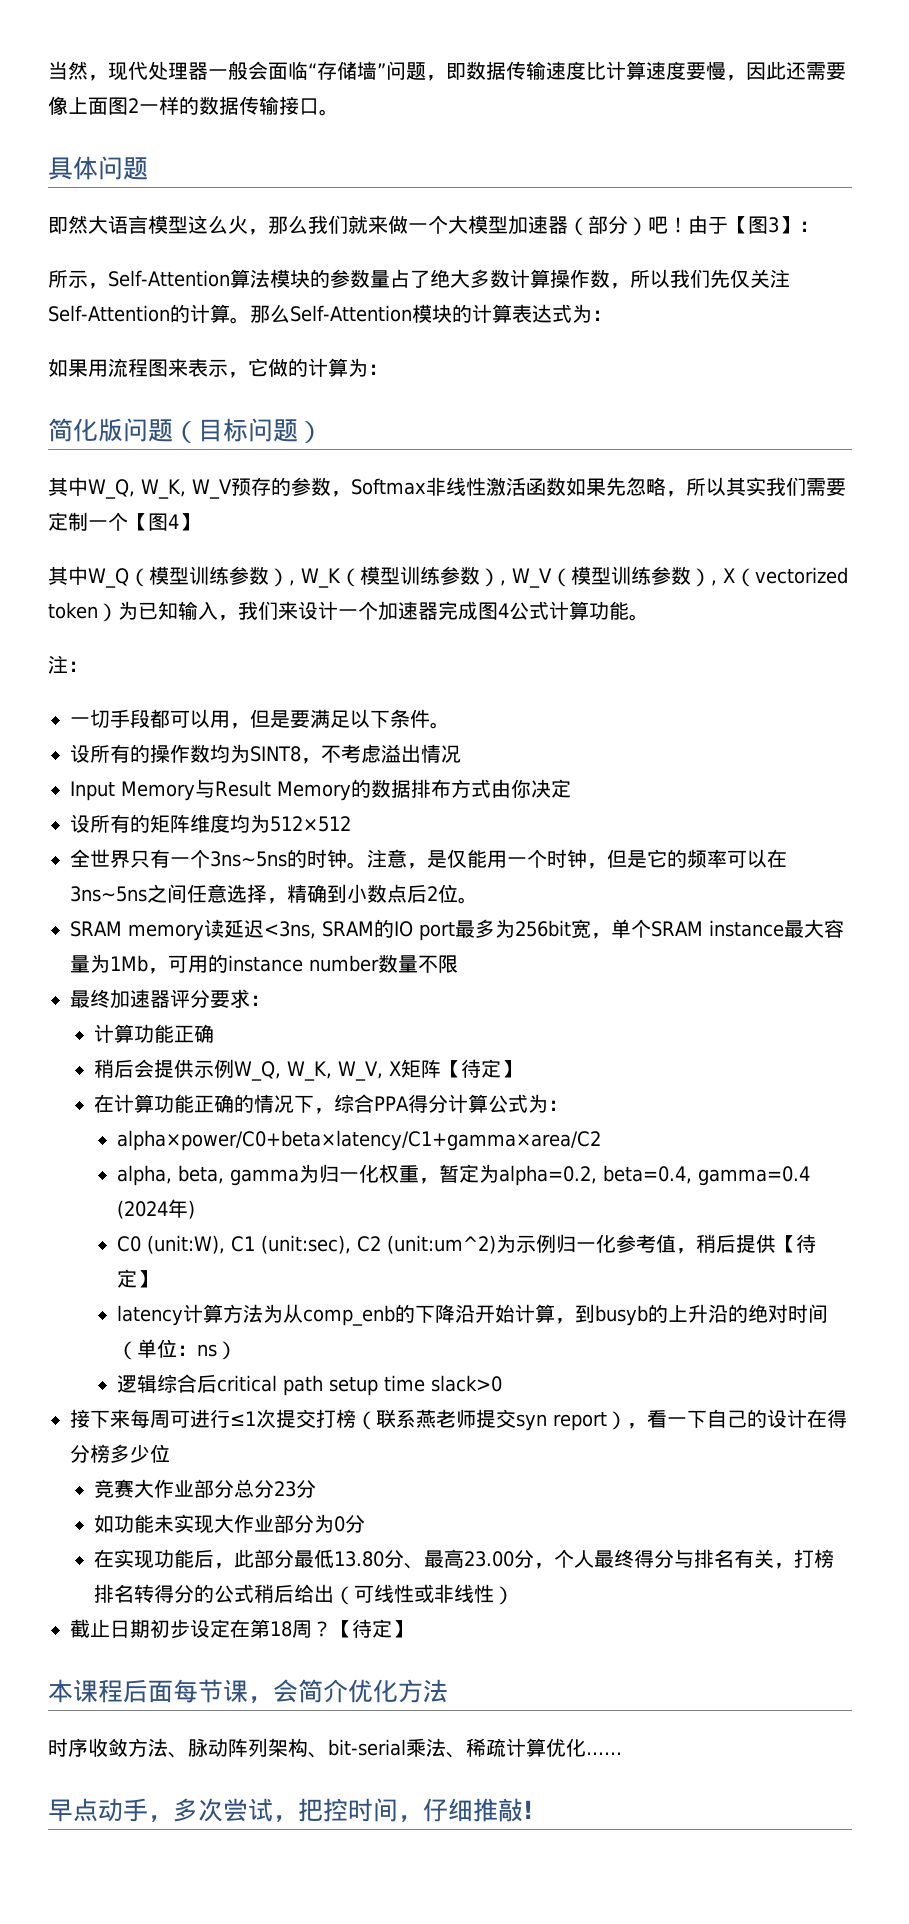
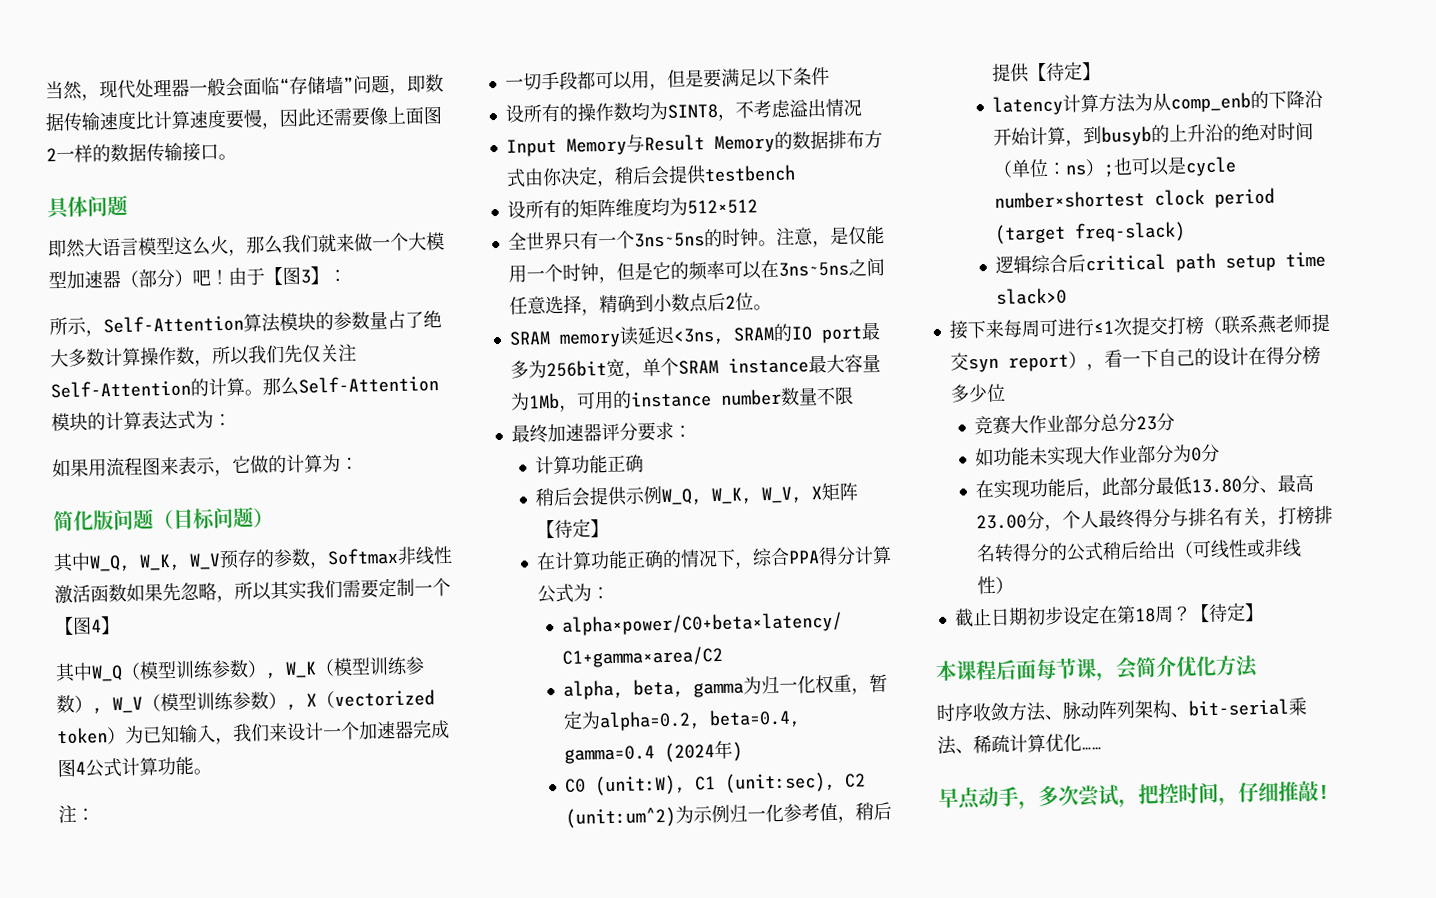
- 一切手段都可以用，但是要满足以下条件。
+ 一切手段都可以用，但是要满足以下条件
- Input Memory与Result Memory的数据排布方式由你决定
+ Input Memory与Result Memory的数据排布方式由你决定，稍后会提供testbench
- latency计算方法为从comp_enb的下降沿开始计算，到busyb的上升沿的绝对时间（单位：ns）
+ latency计算方法为从comp_enb的下降沿开始计算，到busyb的上升沿的绝对时间（单位：ns）;也可以是cycle number×shortest clock period (target freq-slack)

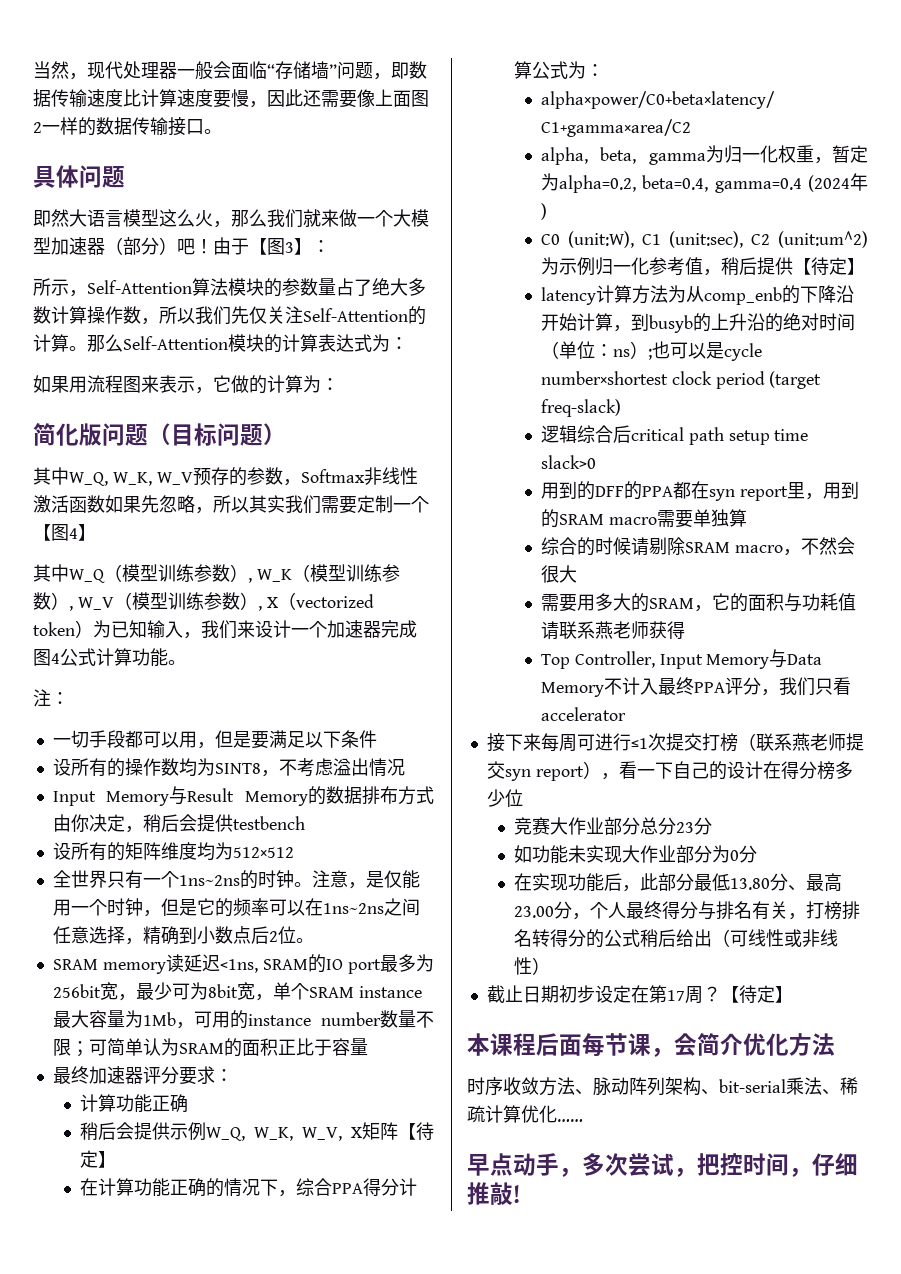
- 全世界只有一个3ns~5ns的时钟。
+ 全世界只有一个1ns~2ns的时钟。
- 注意，是仅能用一个时钟，但是它的频率可以在3ns~5ns之间任意选择，精确到小数点后2位。
+ 注意，是仅能用一个时钟，但是它的频率可以在1ns~2ns之间任意选择，精确到小数点后2位。
- SRAM memory读延迟<3ns, SRAM的IO port最多为256bit宽，单个SRAM instance最大容量为1Mb，可用的instance number数量不限
+ SRAM memory读延迟<1ns, SRAM的IO port最多为256bit宽，最少可为8bit宽，单个SRAM instance最大容量为1Mb，可用的instance number数量不限；可简单认为SRAM的面积正比于容量
+ 用到的DFF的PPA都在syn report里，用到的SRAM macro需要单独算
+ 综合的时候请剔除SRAM macro，不然会很大
+ 需要用多大的SRAM，它的面积与功耗值请联系燕老师获得
+ Top Controller, Input Memory与Data Memory不计入最终PPA评分，我们只看accelerator
- 截止日期初步设定在第18周？
+ 截止日期初步设定在第17周？

